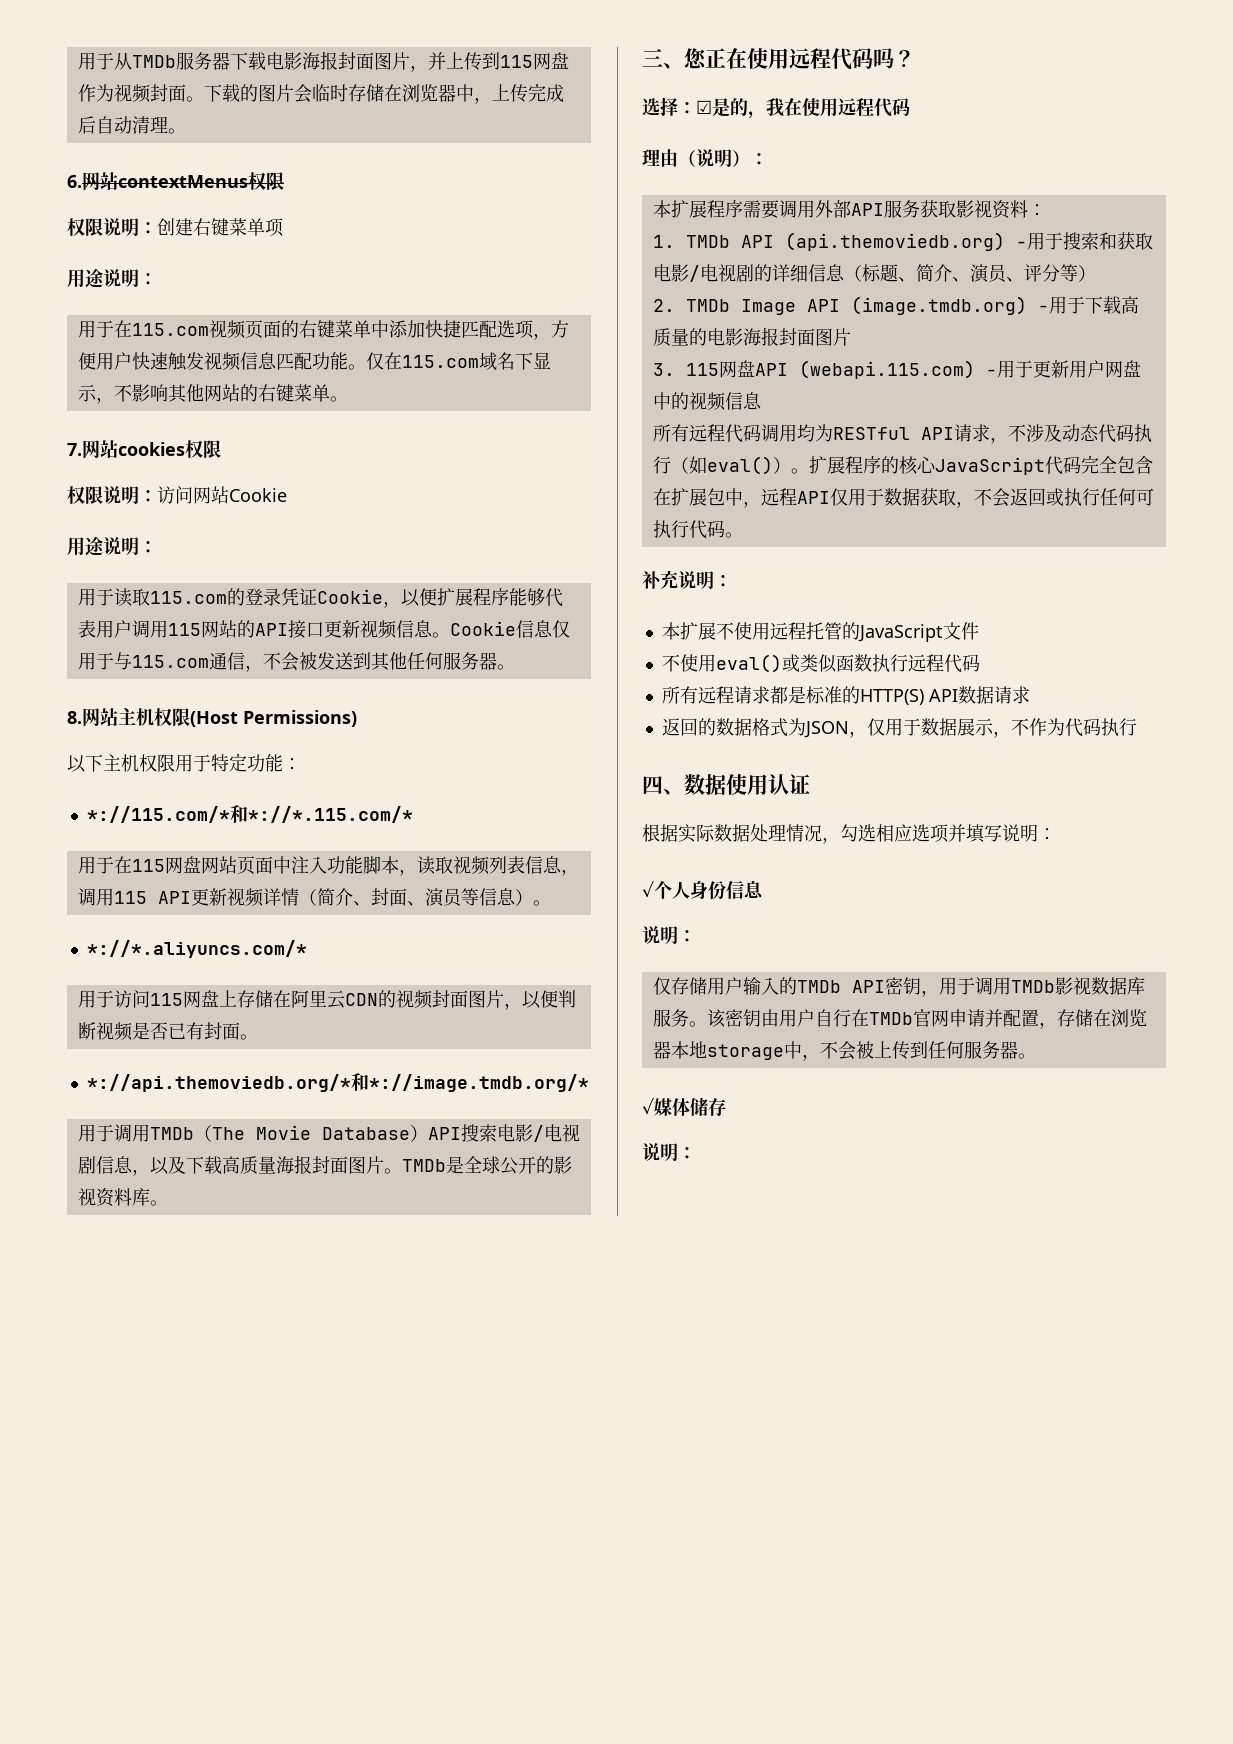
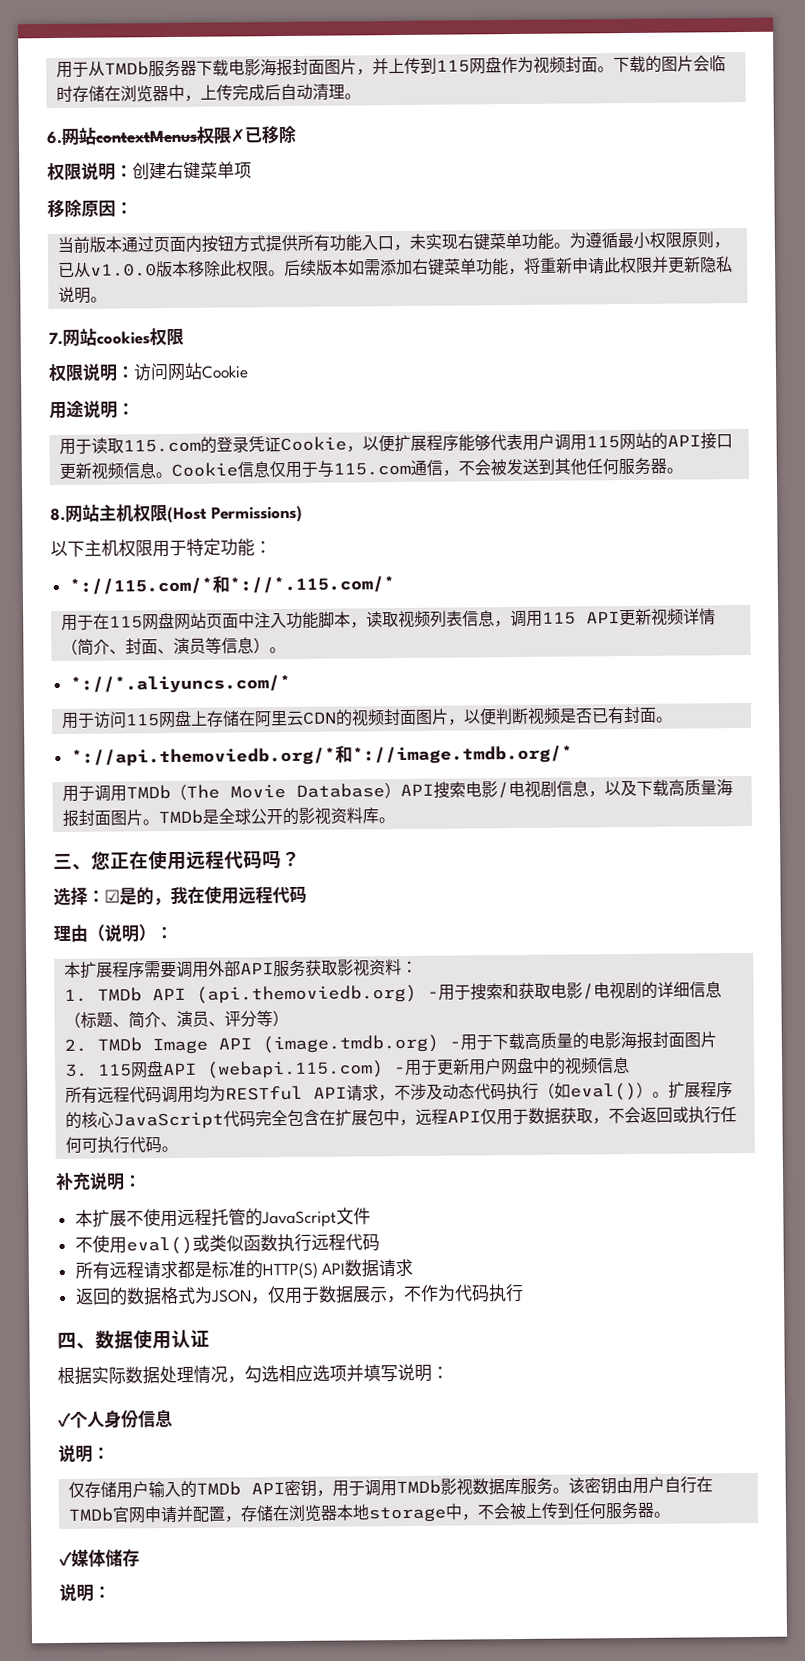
- 6.网站contextMenus权限
+ 6.网站contextMenus权限✗已移除
  权限说明：创建右键菜单项
- 用途说明：
- 用于在115.com视频页面的右键菜单中添加快捷匹配选项，方便用户快速触发视频信息匹配功能。仅在115.com域名下显示，不影响其他网站的右键菜单。
+ 移除原因：
+ 当前版本通过页面内按钮方式提供所有功能入口，未实现右键菜单功能。为遵循最小权限原则，已从v1.0.0版本移除此权限。后续版本如需添加右键菜单功能，将重新申请此权限并更新隐私说明。

